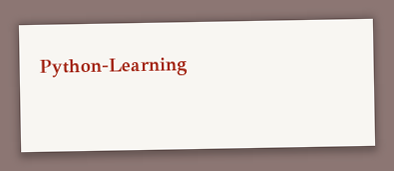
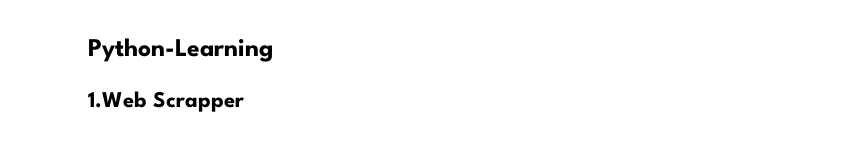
+ 1.Web Scrapper

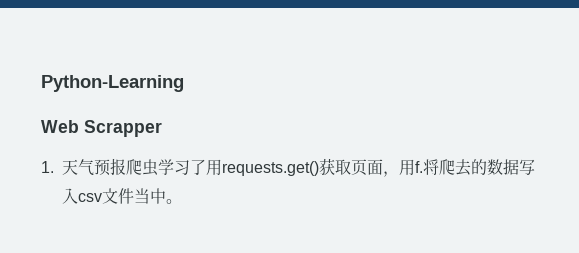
- 1.Web Scrapper
+ Web Scrapper
+ 1.天气预报爬虫学习了用requests.get()获取页面，用f.将爬去的数据写入csv文件当中。

